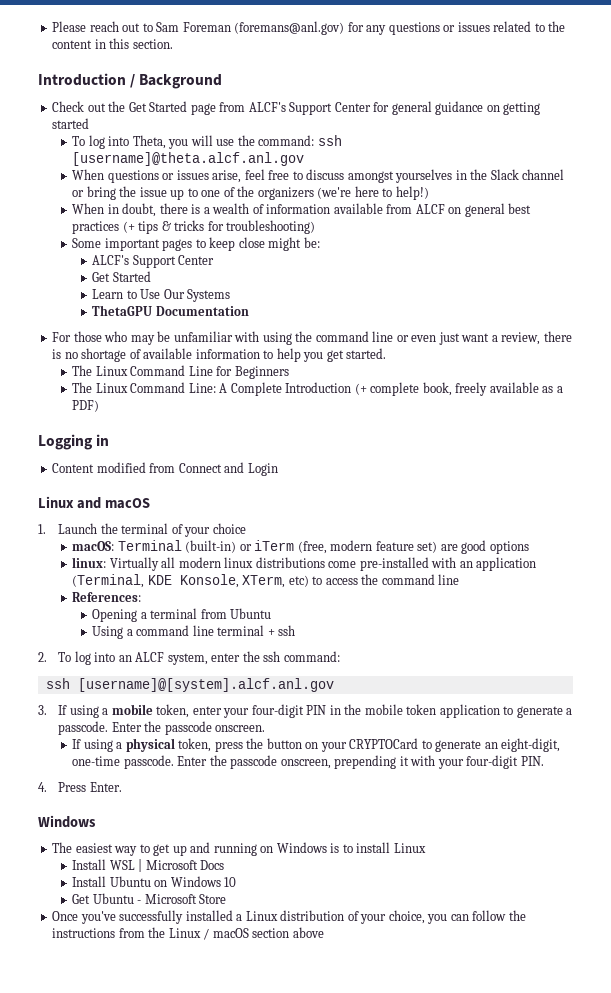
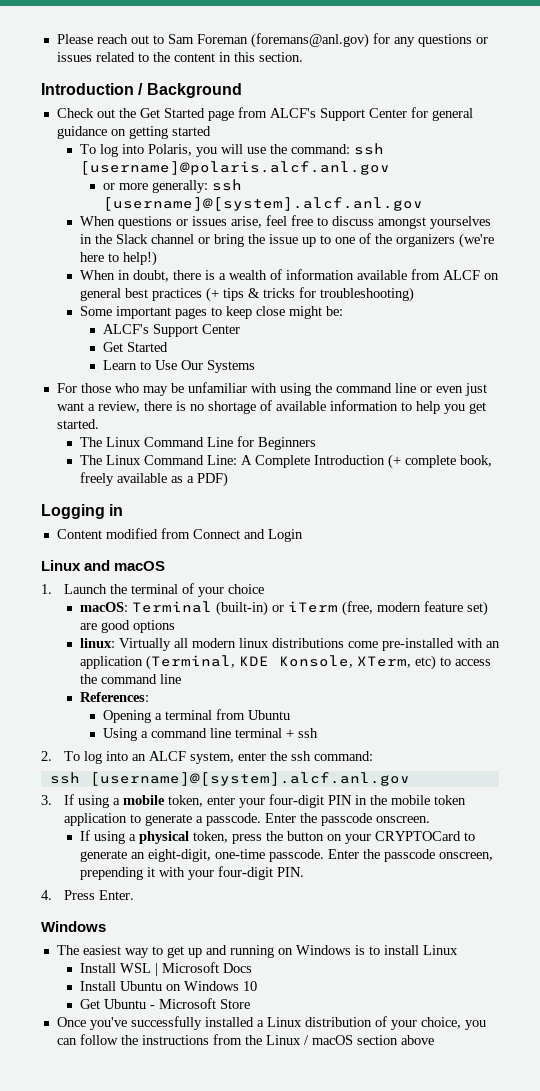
- To log into Theta, you will use the command: ssh [username]@theta.alcf.anl.gov
+ To log into Polaris, you will use the command: ssh [username]@polaris.alcf.anl.gov
+ or more generally: ssh [username]@[system].alcf.anl.gov
- ThetaGPU Documentation

